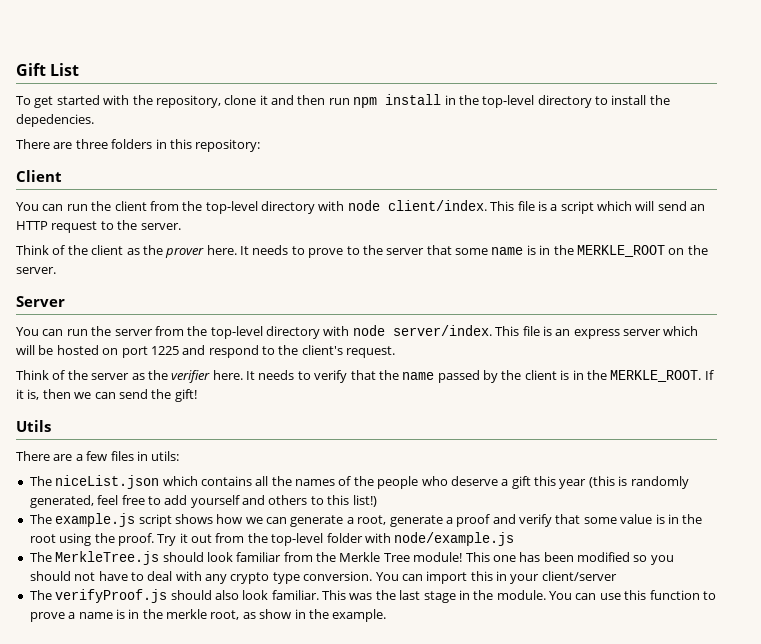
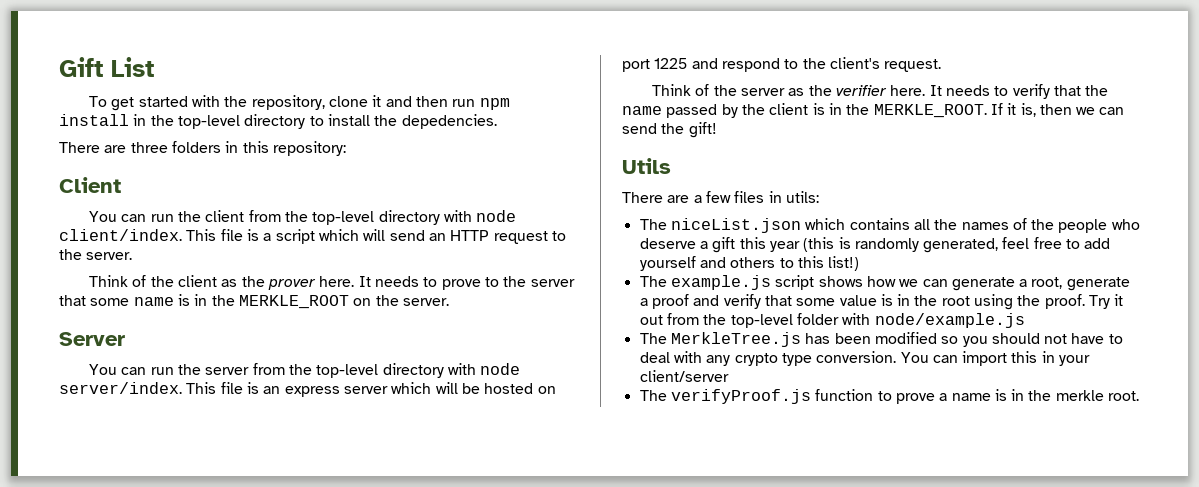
- The MerkleTree.js should look familiar from the Merkle Tree module! This one has been modified so you should not have to deal with any crypto type conversion.
+ The MerkleTree.js has been modified so you should not have to deal with any crypto type conversion.
- The verifyProof.js should also look familiar. This was the last stage in the module. You can use this function to prove a name is in the merkle root, as show in the example.
+ The verifyProof.js function to prove a name is in the merkle root.

